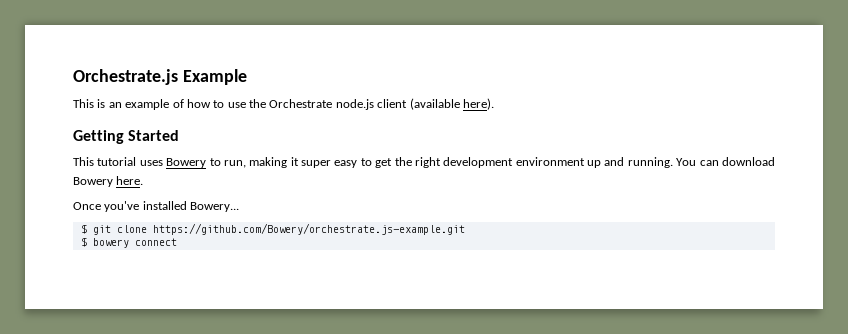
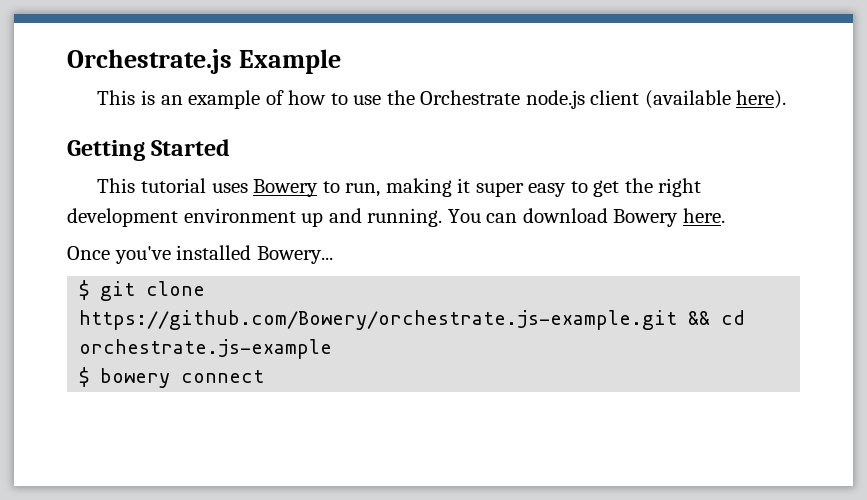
- $ git clone https://github.com/Bowery/orchestrate.js-example.git
+ $ git clone https://github.com/Bowery/orchestrate.js-example.git && cd orchestrate.js-example

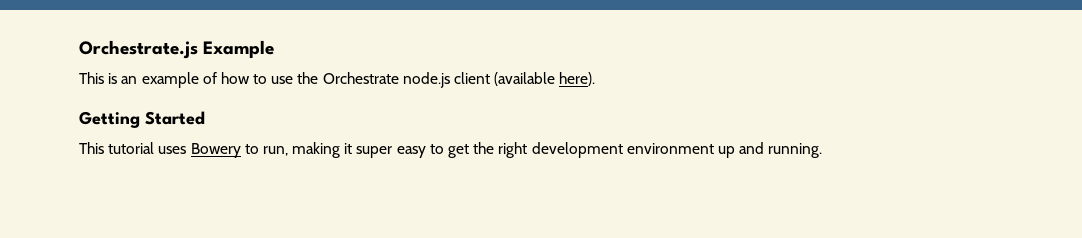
- You can download Bowery here.
- Once you've installed Bowery...
- $ git clone https://github.com/Bowery/orchestrate.js-example.git && cd orchestrate.js-example
- $ bowery connect

